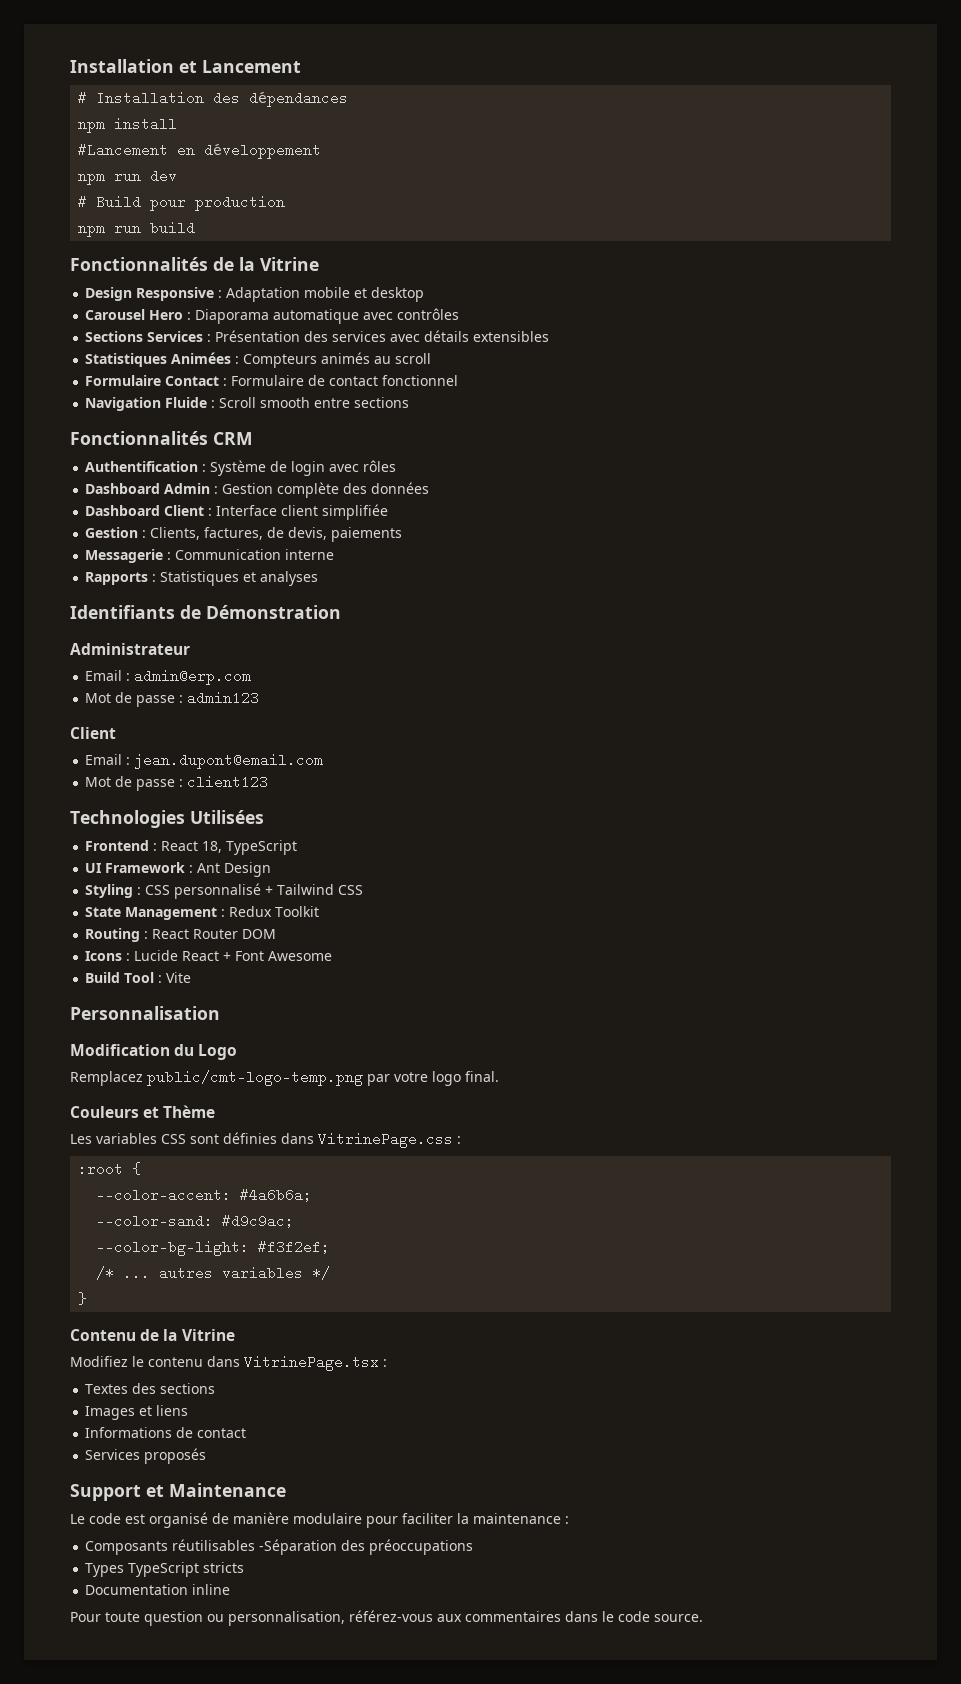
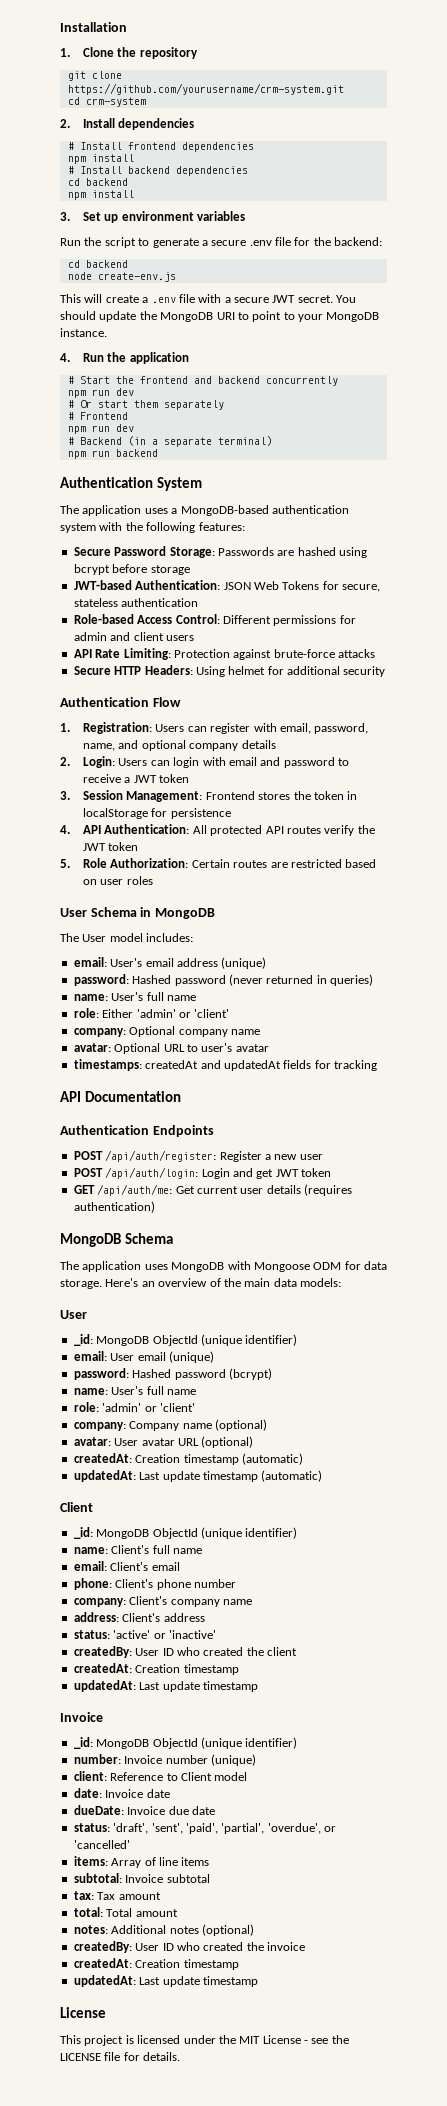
- Installation et Lancement
- # Installation des dépendances
+ Installation
+ 1. Clone the repository
+ git clone https://github.com/yourusername/crm-system.git
+ cd crm-system
+ 2. Install dependencies
+ # Install frontend dependencies
  npm install
- #Lancement en développement
+ # Install backend dependencies
+ cd backend
+ npm install
+ 3. Set up environment variables
+ Run the script to generate a secure .env file for the backend:
+ cd backend
+ node create-env.js
+ This will create a .env file with a secure JWT secret. You should update the MongoDB URI to point to your MongoDB instance.
+ 4. Run the application
+ # Start the frontend and backend concurrently
  npm run dev
- # Build pour production
- npm run build
- Fonctionnalités de la Vitrine
- Design Responsive : Adaptation mobile et desktop
- Carousel Hero : Diaporama automatique avec contrôles
- Sections Services : Présentation des services avec détails extensibles
- Statistiques Animées : Compteurs animés au scroll
- Formulaire Contact : Formulaire de contact fonctionnel
- Navigation Fluide : Scroll smooth entre sections
- Fonctionnalités CRM
- Authentification : Système de login avec rôles
- Dashboard Admin : Gestion complète des données
- Dashboard Client : Interface client simplifiée
- Gestion : Clients, factures, de devis, paiements
- Messagerie : Communication interne
- Rapports : Statistiques et analyses
- Identifiants de Démonstration
- Administrateur
- Email : admin@erp.com
- Mot de passe : admin123
+ # Or start them separately
+ # Frontend
+ npm run dev
+ # Backend (in a separate terminal)
+ npm run backend
+ Authentication System
+ The application uses a MongoDB-based authentication system with the following features:
+ Secure Password Storage: Passwords are hashed using bcrypt before storage
+ JWT-based Authentication: JSON Web Tokens for secure, stateless authentication
+ Role-based Access Control: Different permissions for admin and client users
+ API Rate Limiting: Protection against brute-force attacks
+ Secure HTTP Headers: Using helmet for additional security
+ Authentication Flow
+ 1. Registration: Users can register with email, password, name, and optional company details
+ 2. Login: Users can login with email and password to receive a JWT token
+ 3. Session Management: Frontend stores the token in localStorage for persistence
+ 4. API Authentication: All protected API routes verify the JWT token
+ 5. Role Authorization: Certain routes are restricted based on user roles
+ User Schema in MongoDB
+ The User model includes:
+ email: User's email address (unique)
+ password: Hashed password (never returned in queries)
+ name: User's full name
+ role: Either 'admin' or 'client'
+ company: Optional company name
+ avatar: Optional URL to user's avatar
+ timestamps: createdAt and updatedAt fields for tracking
+ API Documentation
+ Authentication Endpoints
+ POST /api/auth/register: Register a new user
+ POST /api/auth/login: Login and get JWT token
+ GET /api/auth/me: Get current user details (requires authentication)
+ MongoDB Schema
+ The application uses MongoDB with Mongoose ODM for data storage. Here's an overview of the main data models:
+ User
+ _id: MongoDB ObjectId (unique identifier)
+ email: User email (unique)
+ password: Hashed password (bcrypt)
+ name: User's full name
+ role: 'admin' or 'client'
+ company: Company name (optional)
+ avatar: User avatar URL (optional)
+ createdAt: Creation timestamp (automatic)
+ updatedAt: Last update timestamp (automatic)
  Client
- Email : jean.dupont@email.com
- Mot de passe : client123
- Technologies Utilisées
- Frontend : React 18, TypeScript
- UI Framework : Ant Design
- Styling : CSS personnalisé + Tailwind CSS
- State Management : Redux Toolkit
- Routing : React Router DOM
- Icons : Lucide React + Font Awesome
- Build Tool : Vite
- Personnalisation
- Modification du Logo
- Remplacez public/cmt-logo-temp.png par votre logo final.
- Couleurs et Thème
- Les variables CSS sont définies dans VitrinePage.css :
- :root {
- --color-accent: #4a6b6a;
- --color-sand: #d9c9ac;
- --color-bg-light: #f3f2ef;
- /* ... autres variables */
- }
- Contenu de la Vitrine
- Modifiez le contenu dans VitrinePage.tsx :
- Textes des sections
- Images et liens
- Informations de contact
- Services proposés
- Support et Maintenance
- Le code est organisé de manière modulaire pour faciliter la maintenance :
- Composants réutilisables -Séparation des préoccupations
- Types TypeScript stricts
- Documentation inline
- Pour toute question ou personnalisation, référez-vous aux commentaires dans le code source.
+ _id: MongoDB ObjectId (unique identifier)
+ name: Client's full name
+ email: Client's email
+ phone: Client's phone number
+ company: Client's company name
+ address: Client's address
+ status: 'active' or 'inactive'
+ createdBy: User ID who created the client
+ createdAt: Creation timestamp
+ updatedAt: Last update timestamp
+ Invoice
+ _id: MongoDB ObjectId (unique identifier)
+ number: Invoice number (unique)
+ client: Reference to Client model
+ date: Invoice date
+ dueDate: Invoice due date
+ status: 'draft', 'sent', 'paid', 'partial', 'overdue', or 'cancelled'
+ items: Array of line items
+ subtotal: Invoice subtotal
+ tax: Tax amount
+ total: Total amount
+ notes: Additional notes (optional)
+ createdBy: User ID who created the invoice
+ createdAt: Creation timestamp
+ updatedAt: Last update timestamp
+ License
+ This project is licensed under the MIT License - see the LICENSE file for details.

